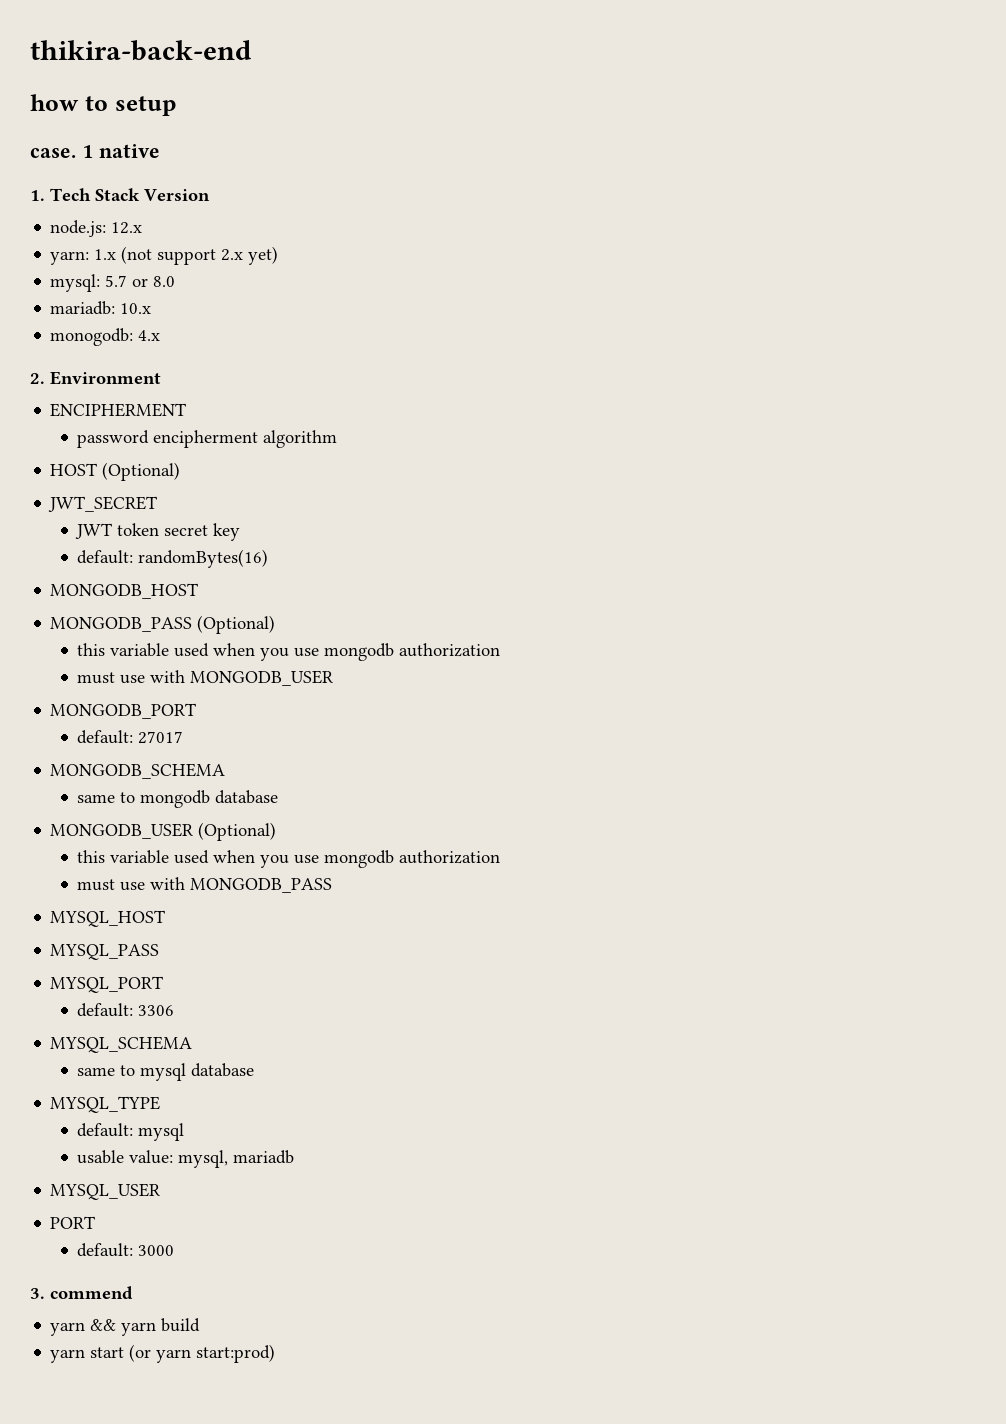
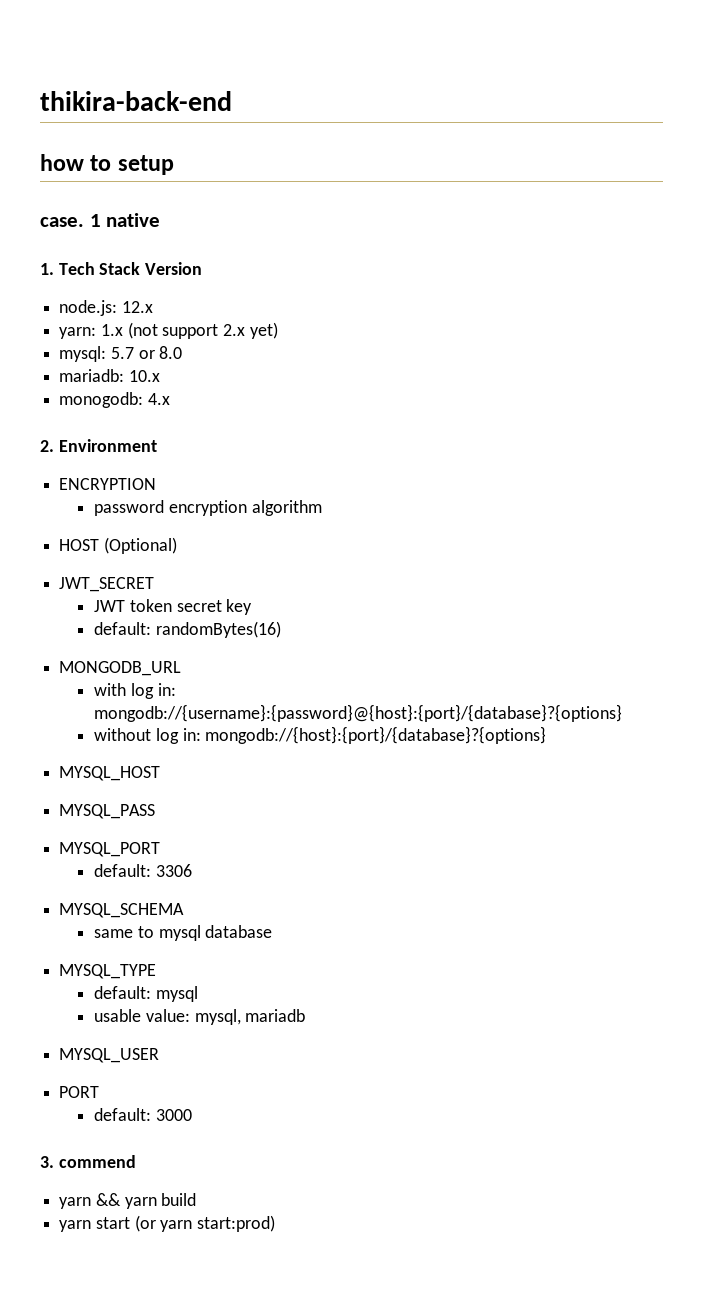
- ENCIPHERMENT
+ ENCRYPTION
- password encipherment algorithm
+ password encryption algorithm
- MONGODB_HOST
- MONGODB_PASS (Optional)
- this variable used when you use mongodb authorization
- must use with MONGODB_USER
- MONGODB_PORT
- default: 27017
- MONGODB_SCHEMA
- same to mongodb database
- MONGODB_USER (Optional)
- this variable used when you use mongodb authorization
- must use with MONGODB_PASS
+ MONGODB_URL
+ with log in: mongodb://{username}:{password}@{host}:{port}/{database}?{options}
+ without log in: mongodb://{host}:{port}/{database}?{options}

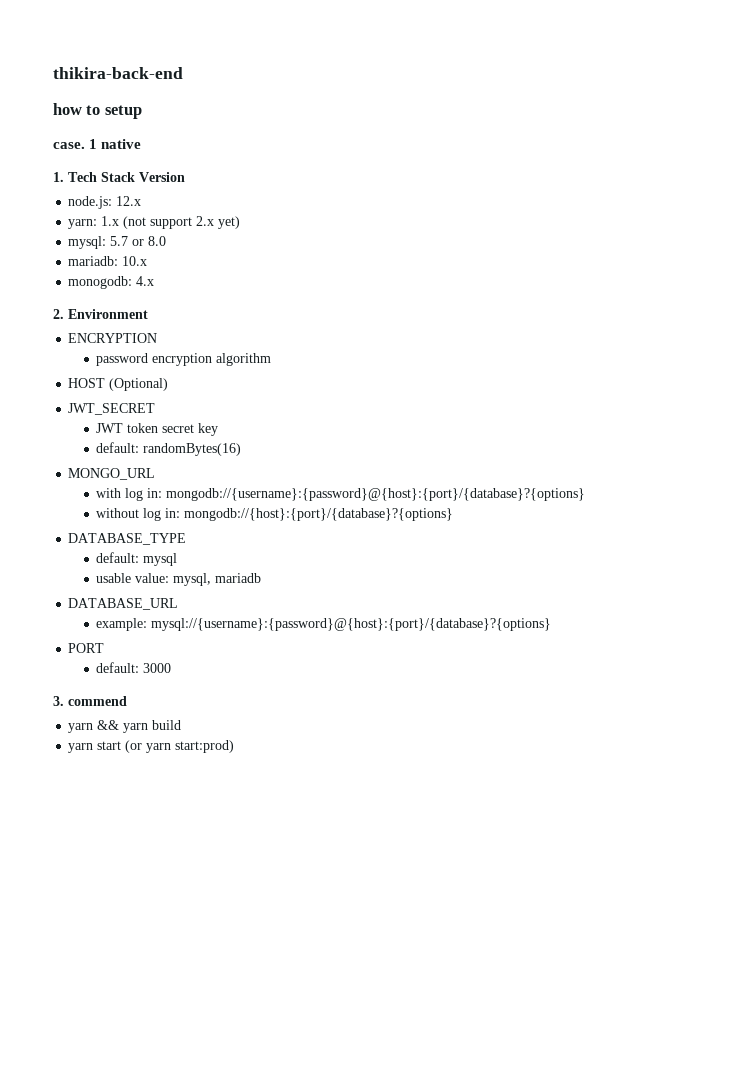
- MONGODB_URL
+ MONGO_URL
- MYSQL_HOST
- MYSQL_PASS
- MYSQL_PORT
- default: 3306
- MYSQL_SCHEMA
- same to mysql database
- MYSQL_TYPE
+ DATABASE_TYPE
- MYSQL_USER
+ DATABASE_URL
+ example: mysql://{username}:{password}@{host}:{port}/{database}?{options}

